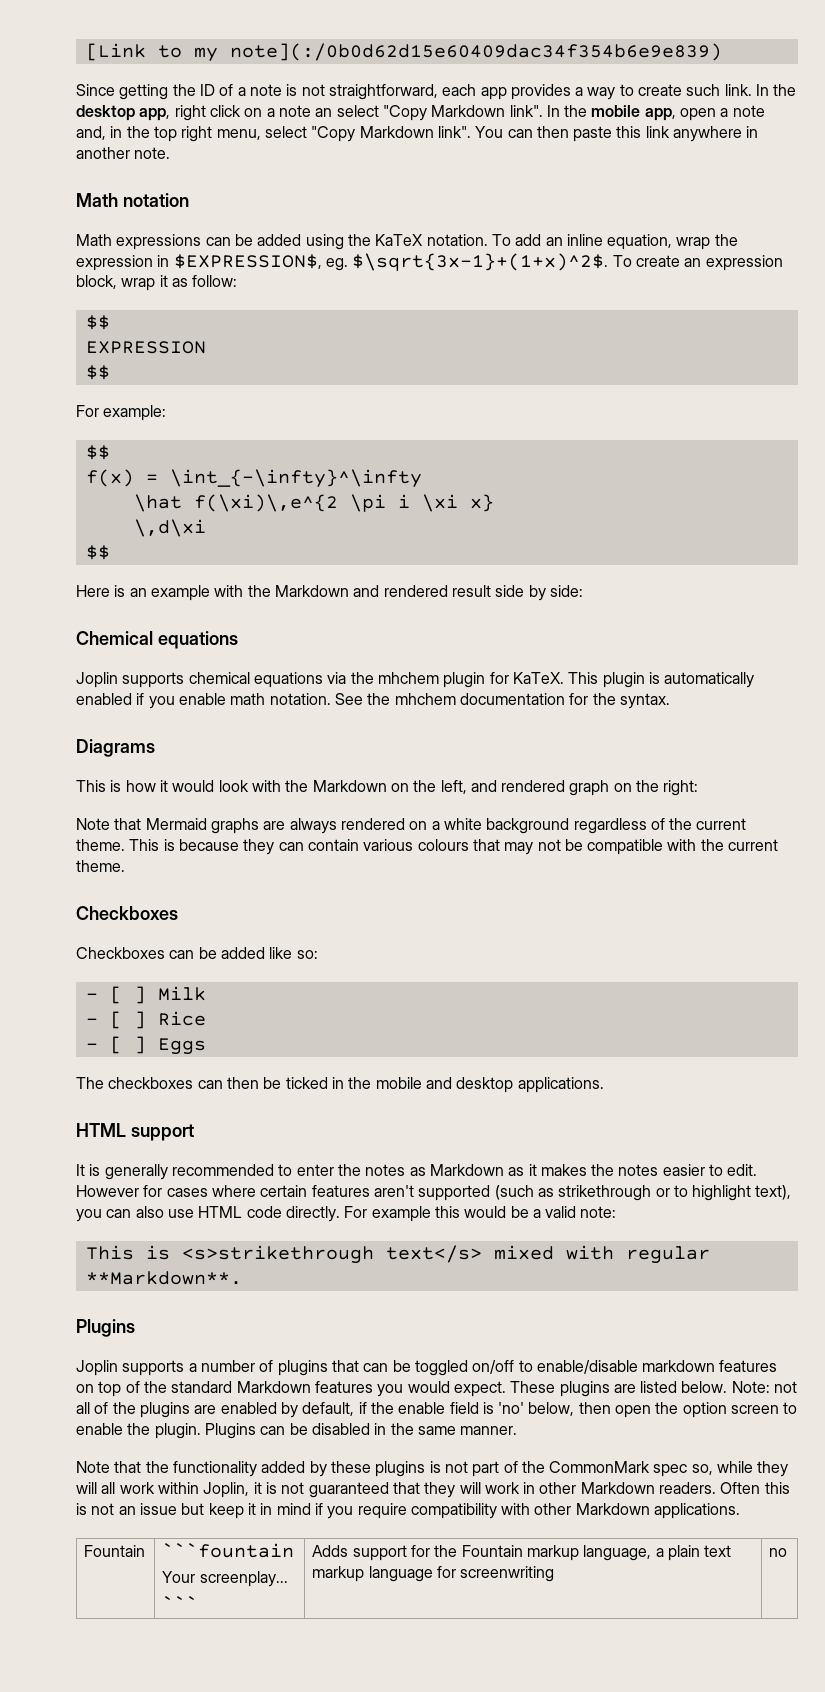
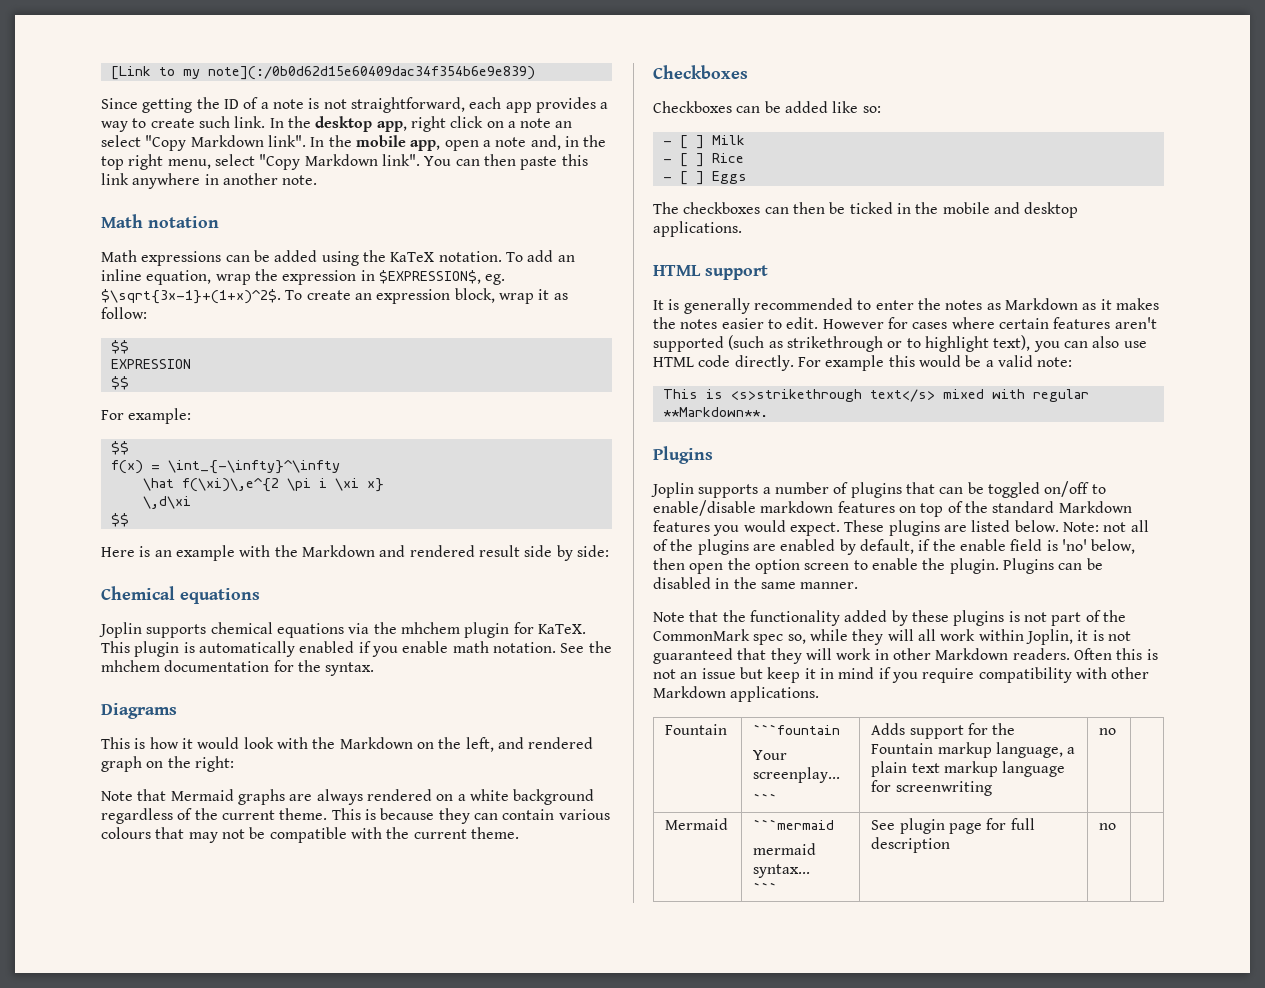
  Fountain | ```fountain
  Your screenplay...
- ``` | Adds support for the Fountain markup language, a plain text markup language for screenwriting | no
+ ``` | Adds support for the Fountain markup language, a plain text markup language for screenwriting | no |
+ Mermaid | ```mermaid
+ mermaid syntax...
+ ``` | See plugin page for full description | no |

